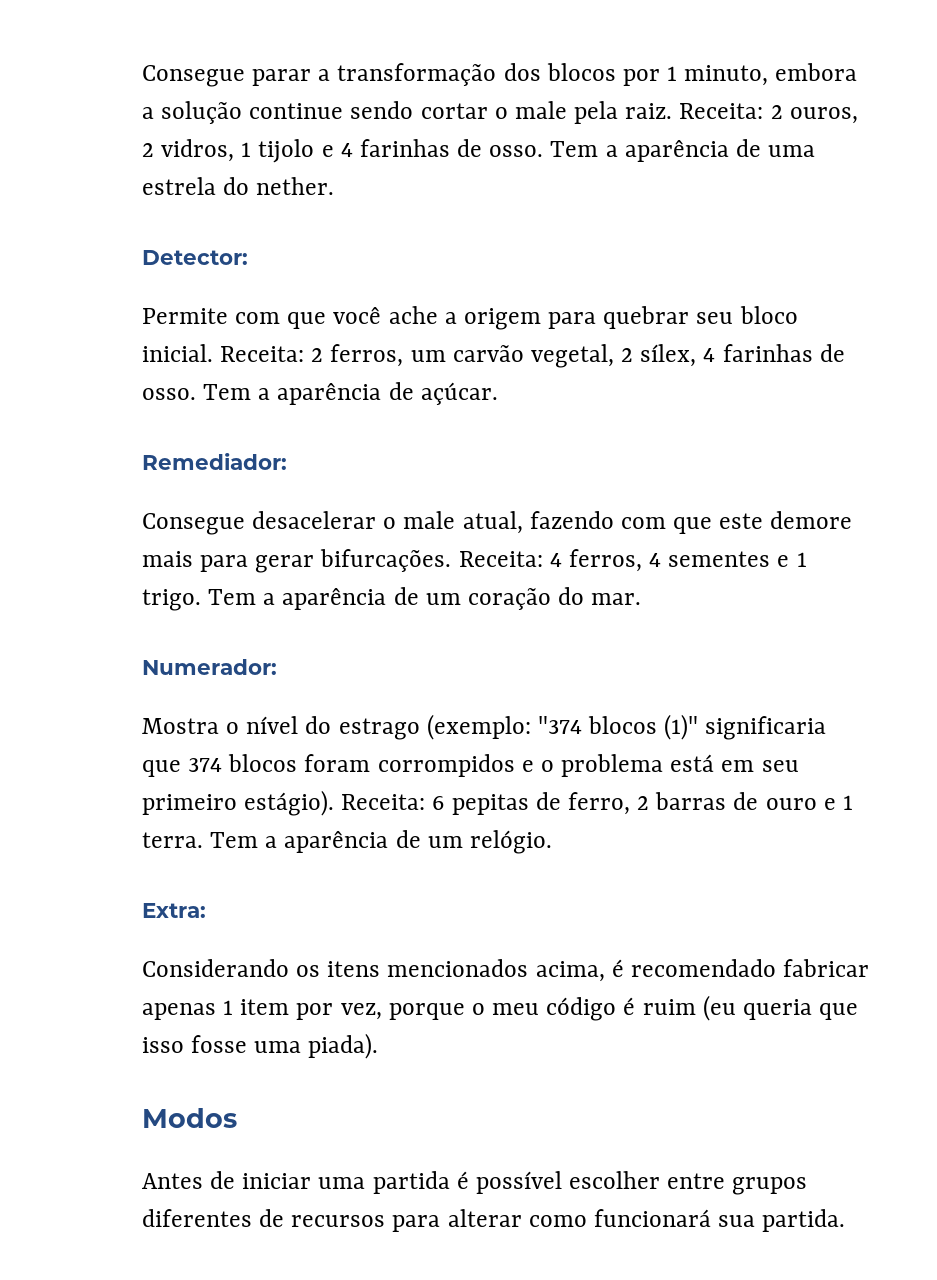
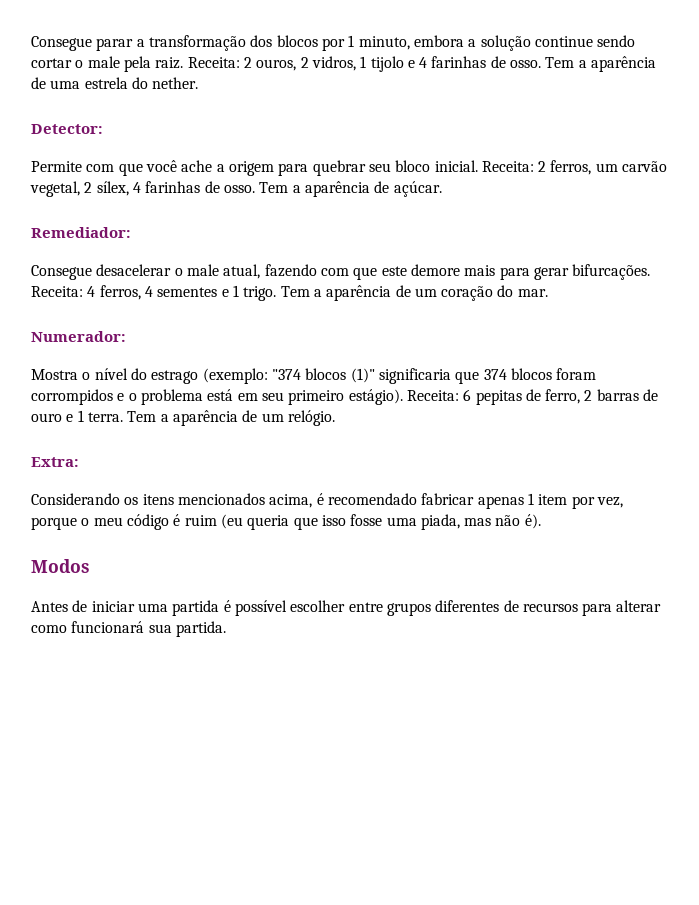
- Considerando os itens mencionados acima, é recomendado fabricar apenas 1 item por vez, porque o meu código é ruim (eu queria que isso fosse uma piada).
+ Considerando os itens mencionados acima, é recomendado fabricar apenas 1 item por vez, porque o meu código é ruim (eu queria que isso fosse uma piada, mas não é).

